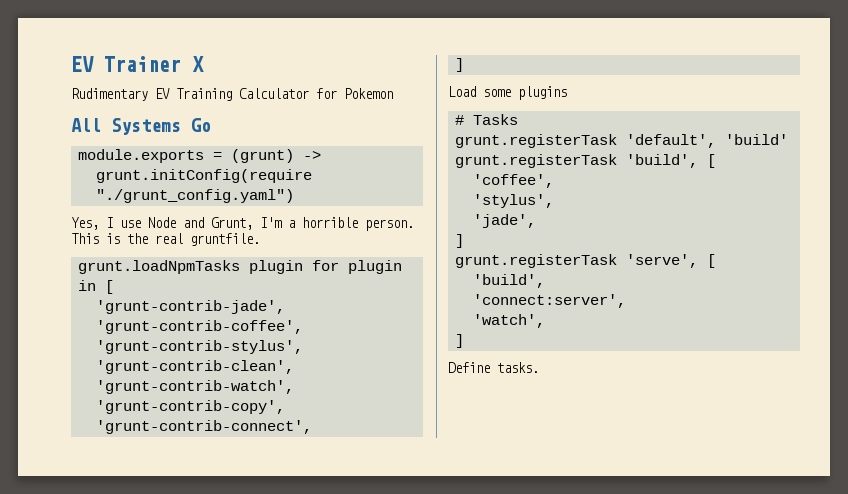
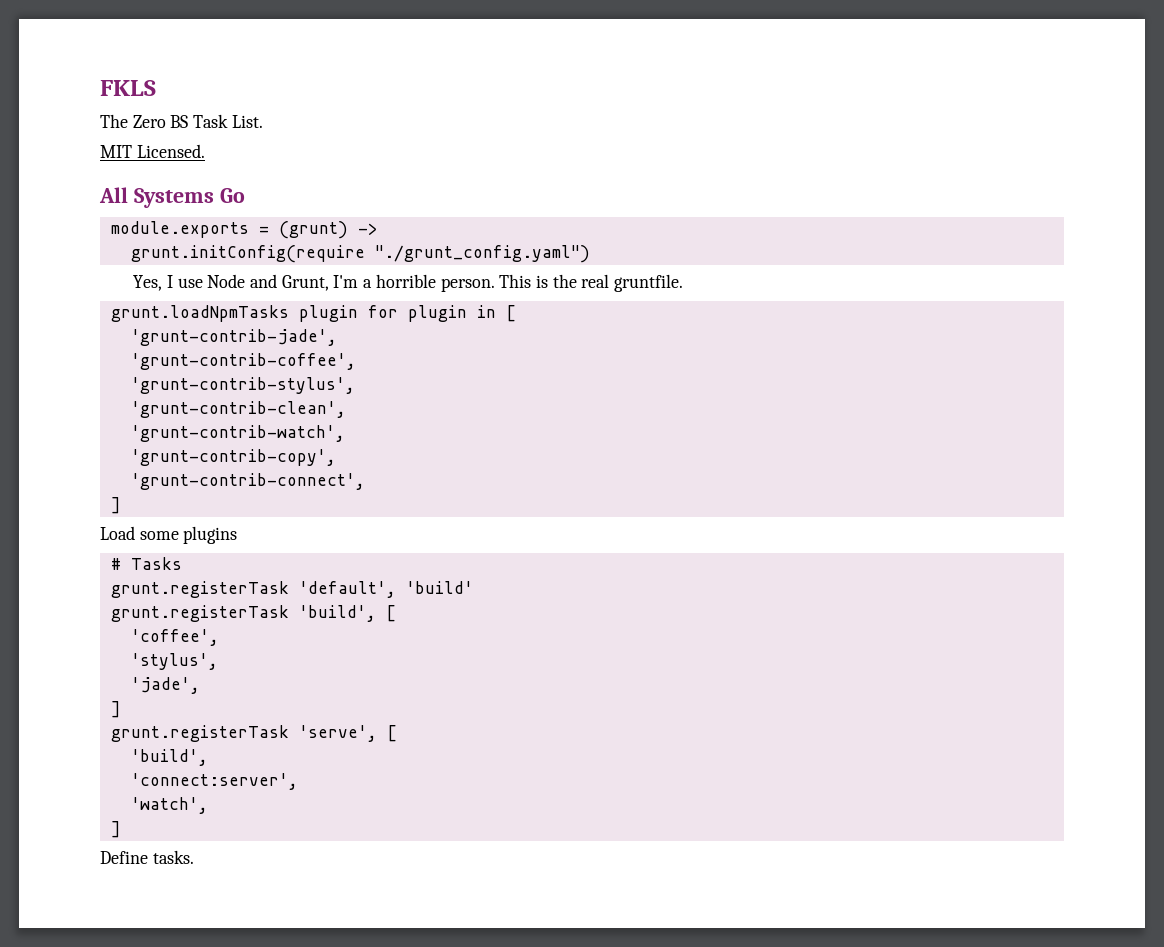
- EV Trainer X
- Rudimentary EV Training Calculator for Pokemon
+ FKLS
+ The Zero BS Task List.
+ MIT Licensed.

